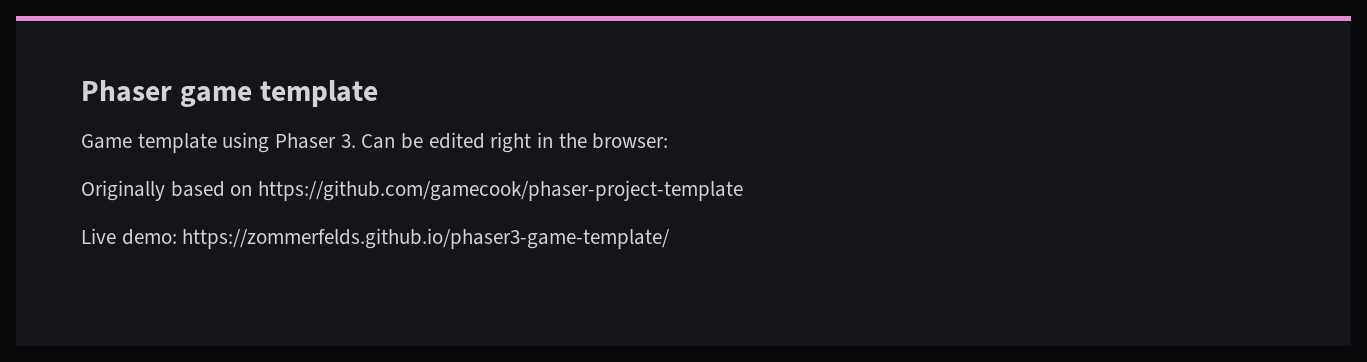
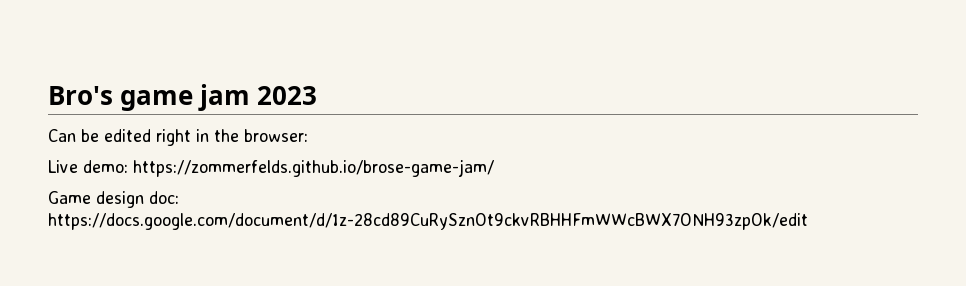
- Phaser game template
- Game template using Phaser 3. Can be edited right in the browser:
+ Bro's game jam 2023
+ Can be edited right in the browser:
- Originally based on https://github.com/gamecook/phaser-project-template
- Live demo: https://zommerfelds.github.io/phaser3-game-template/
+ Live demo: https://zommerfelds.github.io/brose-game-jam/
+ Game design doc: https://docs.google.com/document/d/1z-28cd89CuRySznOt9ckvRBHHFmWWcBWX7ONH93zpOk/edit

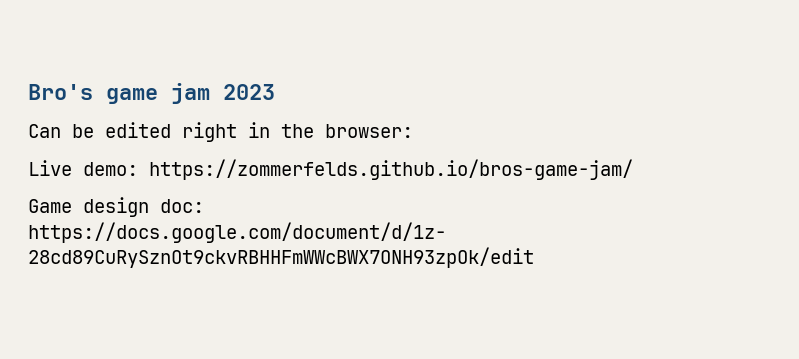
- Live demo: https://zommerfelds.github.io/brose-game-jam/
+ Live demo: https://zommerfelds.github.io/bros-game-jam/

